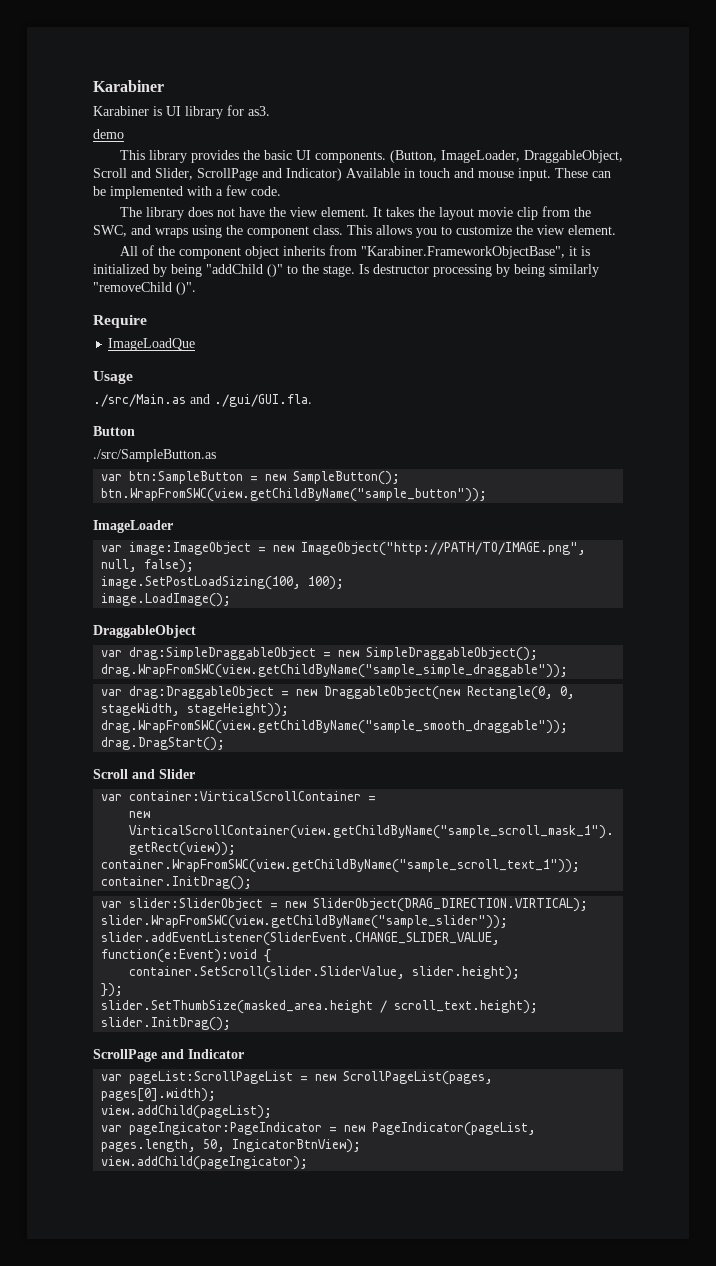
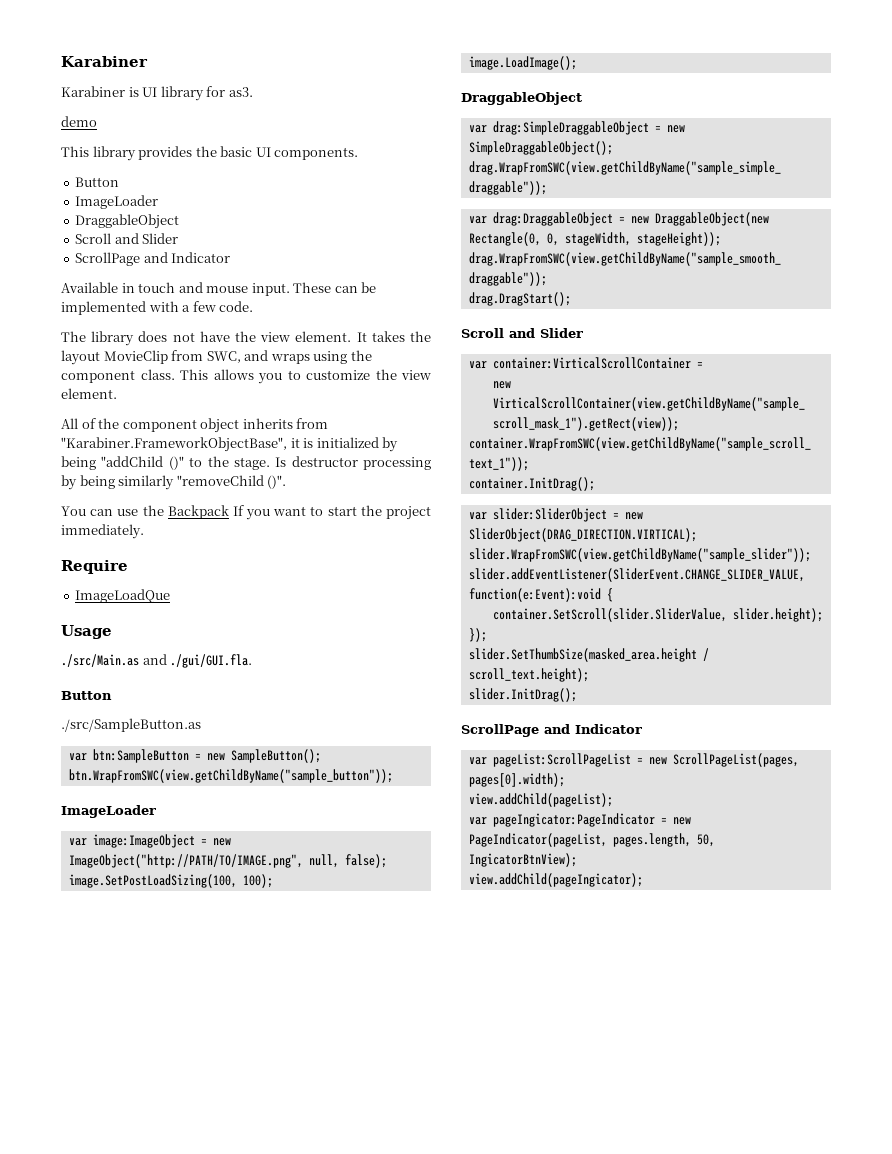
- This library provides the basic UI components. (Button, ImageLoader, DraggableObject, Scroll and Slider, ScrollPage and Indicator) Available in touch and mouse input.
+ This library provides the basic UI components.
+ Button
+ ImageLoader
+ DraggableObject
+ Scroll and Slider
+ ScrollPage and Indicator
+ Available in touch and mouse input.
- It takes the layout movie clip from the SWC, and wraps using the component class.
+ It takes the layout MovieClip from SWC, and wraps using the component class.
+ You can use the Backpack If you want to start the project immediately.

